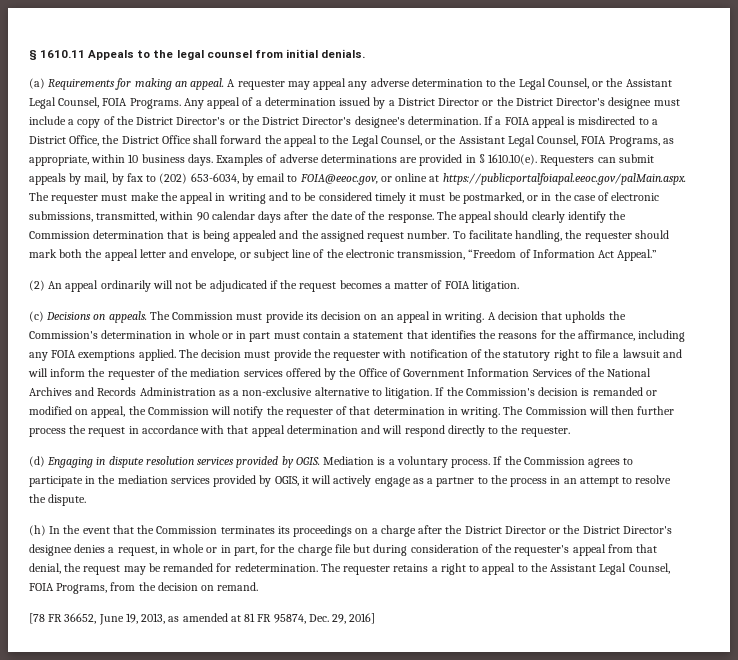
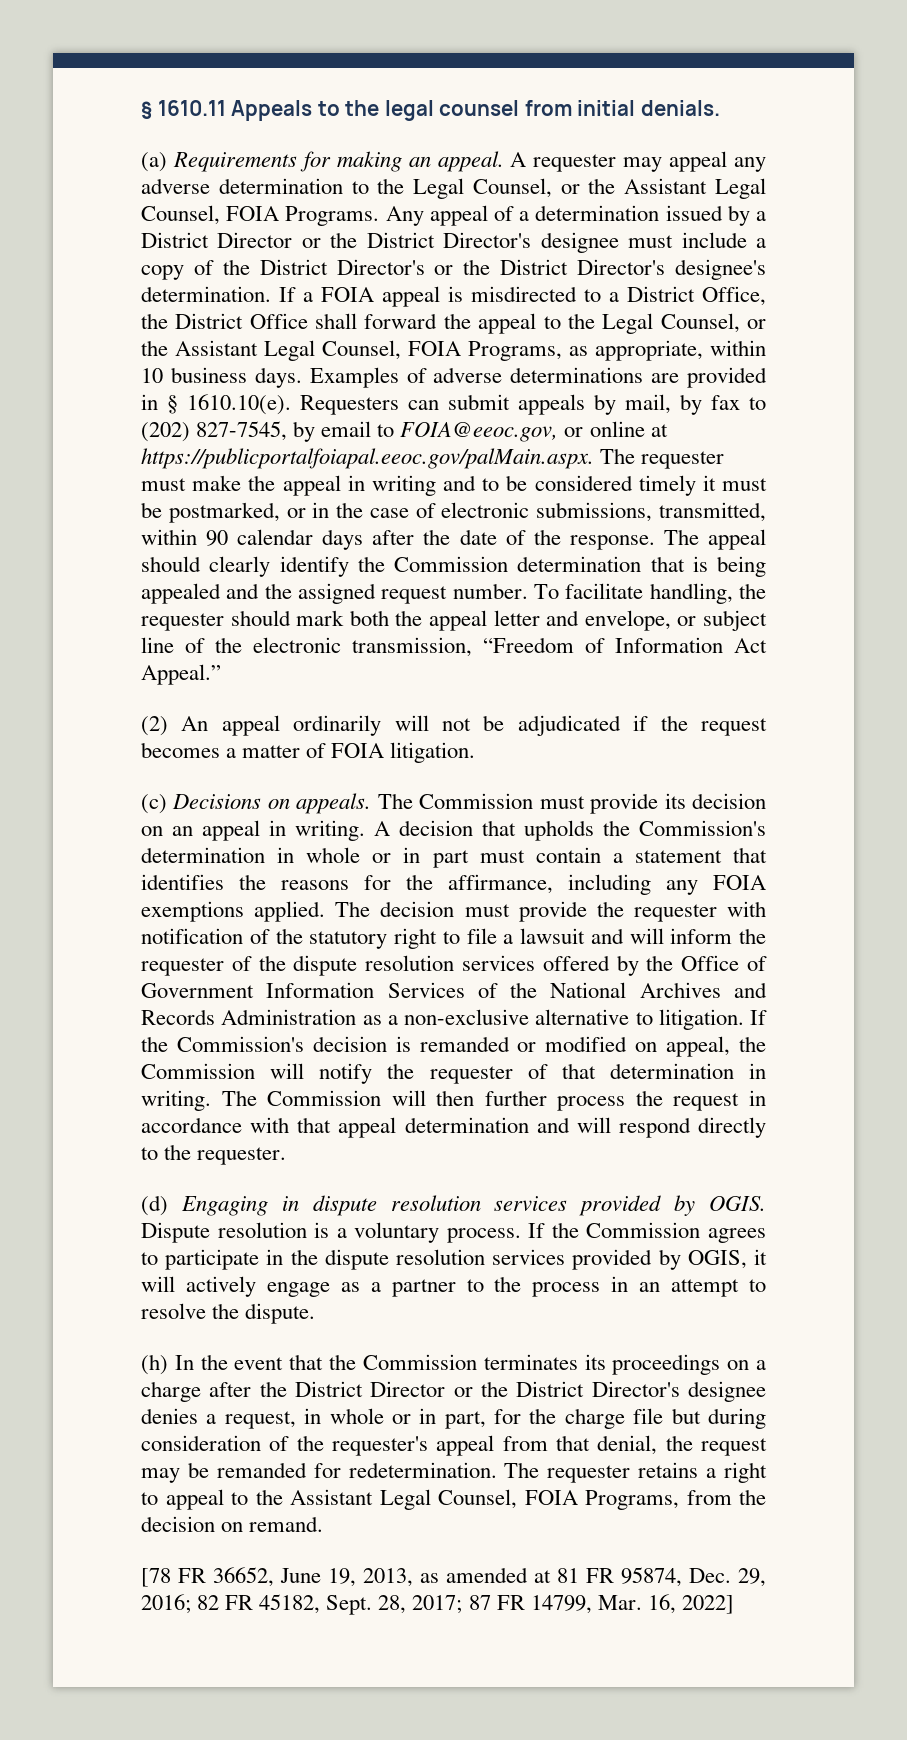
- Examples of adverse determinations are provided in § 1610.10(e). Requesters can submit appeals by mail, by fax to (202) 653-6034, by email to FOIA@eeoc.gov, or online at https://publicportalfoiapal.eeoc.gov/palMain.aspx. The requester must make the appeal in writing and to be considered timely it must be postmarked, or in the case of electronic submissions, transmitted, within 90 calendar days after the date of the response.
+ Examples of adverse determinations are provided in § 1610.10(e). Requesters can submit appeals by mail, by fax to (202) 827-7545, by email to FOIA@eeoc.gov, or online at https://publicportalfoiapal.eeoc.gov/palMain.aspx. The requester must make the appeal in writing and to be considered timely it must be postmarked, or in the case of electronic submissions, transmitted, within 90 calendar days after the date of the response.
- The decision must provide the requester with notification of the statutory right to file a lawsuit and will inform the requester of the mediation services offered by the Office of Government Information Services of the National Archives and Records Administration as a non-exclusive alternative to litigation.
+ The decision must provide the requester with notification of the statutory right to file a lawsuit and will inform the requester of the dispute resolution services offered by the Office of Government Information Services of the National Archives and Records Administration as a non-exclusive alternative to litigation.
- Mediation is a voluntary process.
+ Dispute resolution is a voluntary process.
- If the Commission agrees to participate in the mediation services provided by OGIS, it will actively engage as a partner to the process in an attempt to resolve the dispute.
+ If the Commission agrees to participate in the dispute resolution services provided by OGIS, it will actively engage as a partner to the process in an attempt to resolve the dispute.
- [78 FR 36652, June 19, 2013, as amended at 81 FR 95874, Dec. 29, 2016]
+ [78 FR 36652, June 19, 2013, as amended at 81 FR 95874, Dec. 29, 2016; 82 FR 45182, Sept. 28, 2017; 87 FR 14799, Mar. 16, 2022]

